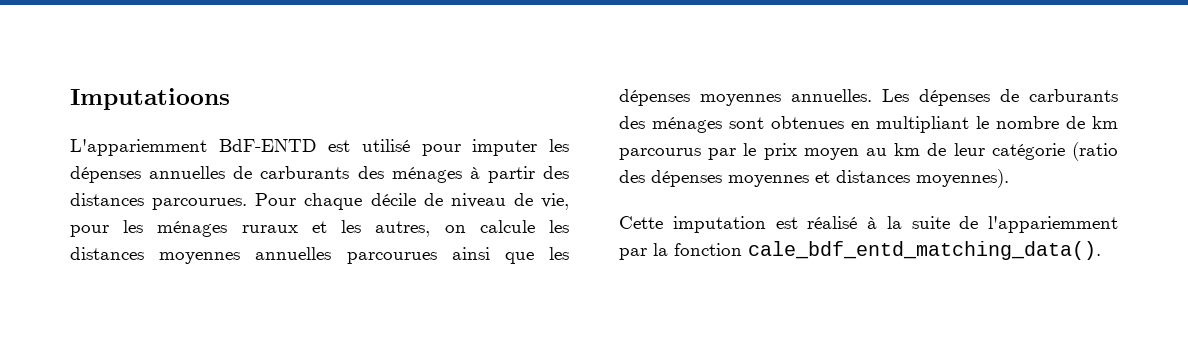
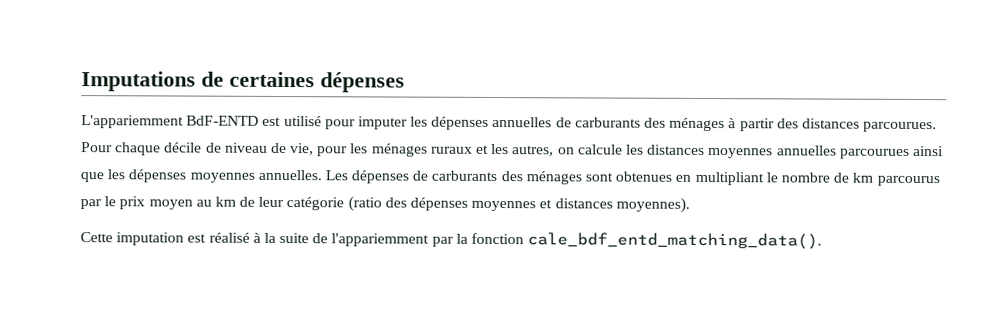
- Imputatioons
+ Imputations de certaines dépenses

